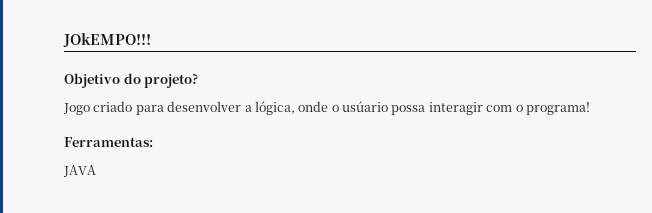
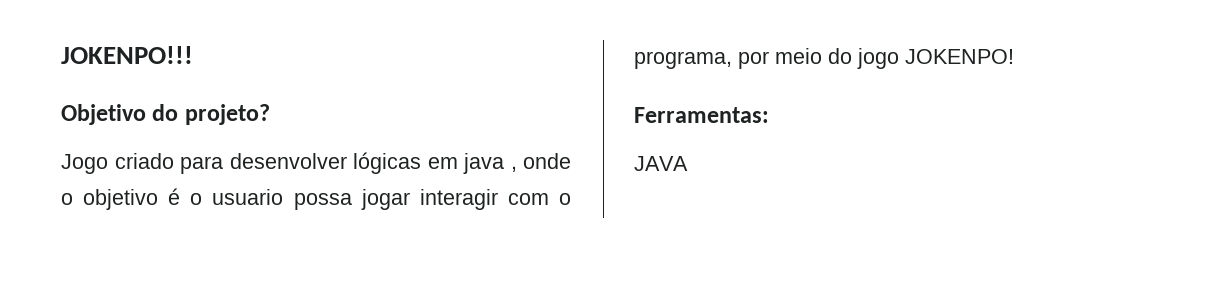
- JOkEMPO!!!
+ JOKENPO!!!
- Jogo criado para desenvolver a lógica, onde o usúario possa interagir com o programa!
+ Jogo criado para desenvolver lógicas em java , onde o objetivo é o usuario possa jogar interagir com o programa, por meio do jogo JOKENPO!

